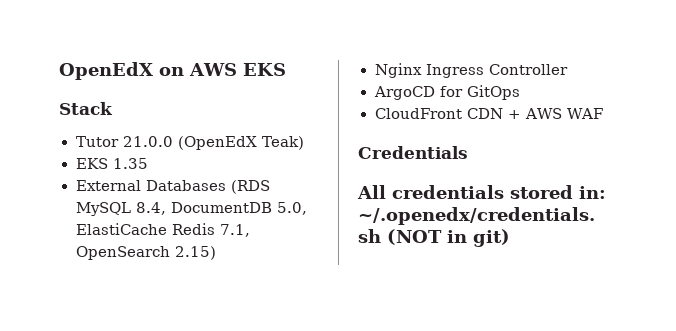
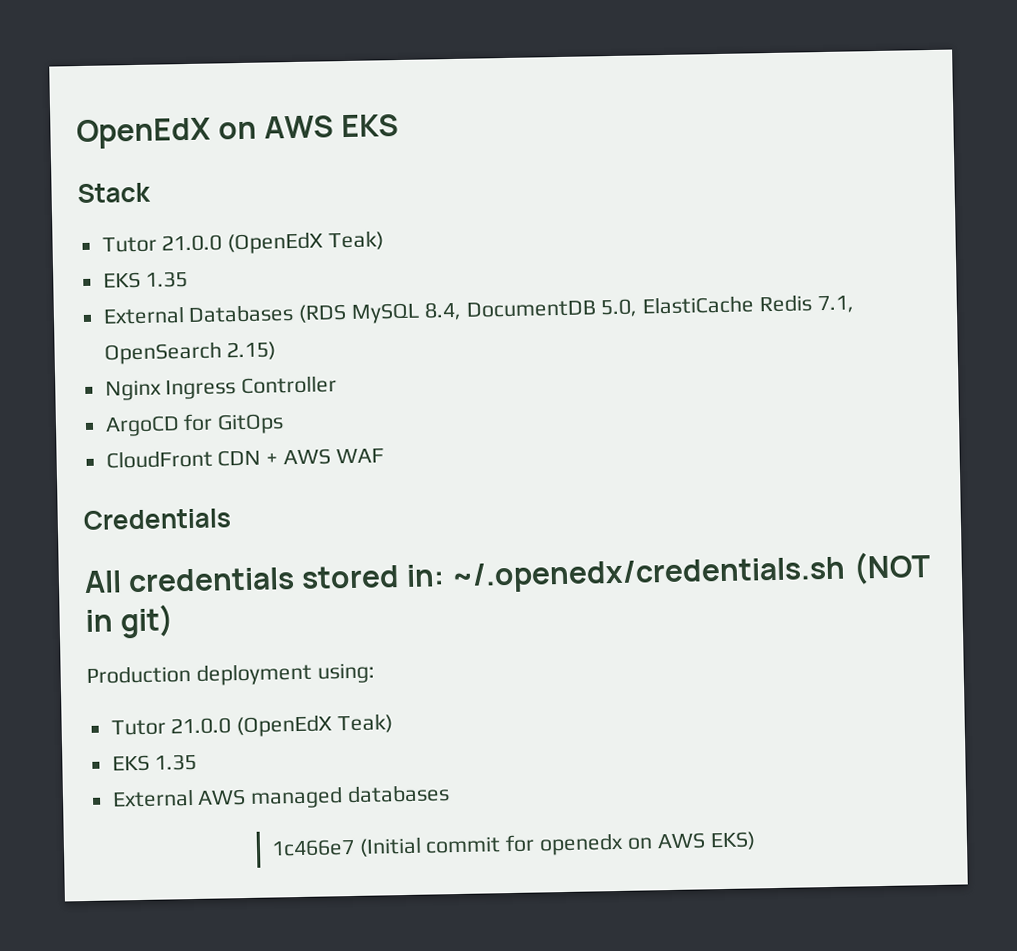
+ Production deployment using:
+ Tutor 21.0.0 (OpenEdX Teak)
+ EKS 1.35
+ External AWS managed databases
+ 1c466e7 (Initial commit for openedx on AWS EKS)

